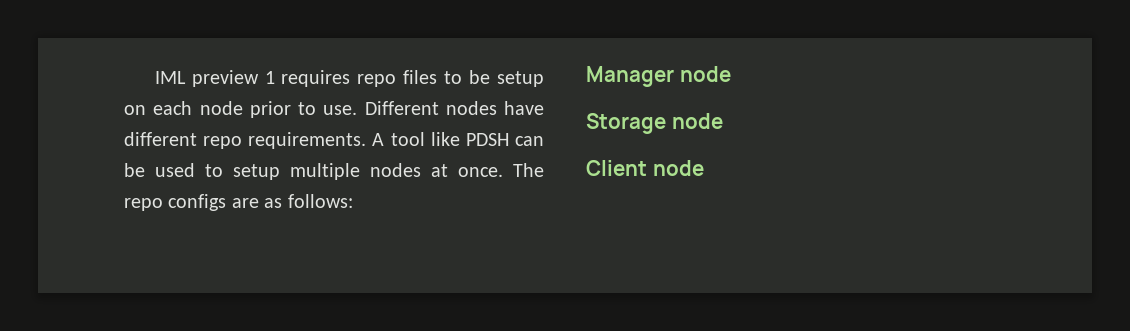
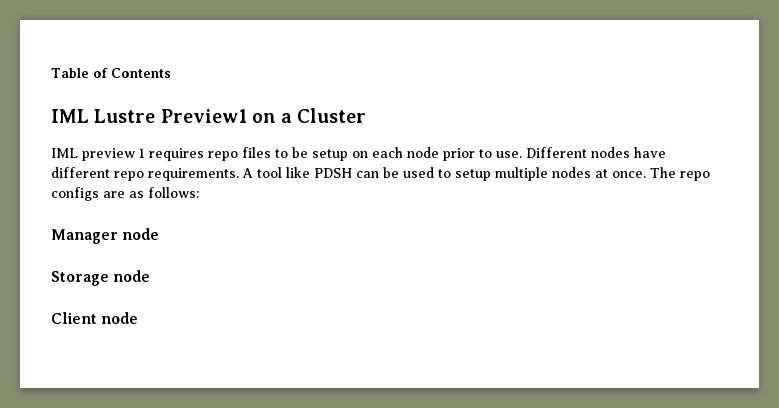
+ Table of Contents
+ IML Lustre Preview1 on a Cluster

